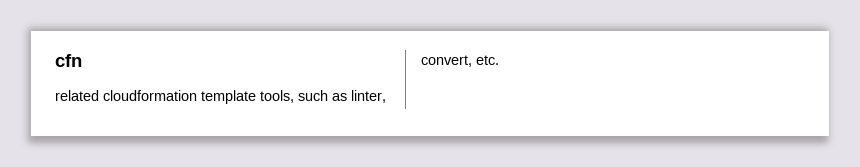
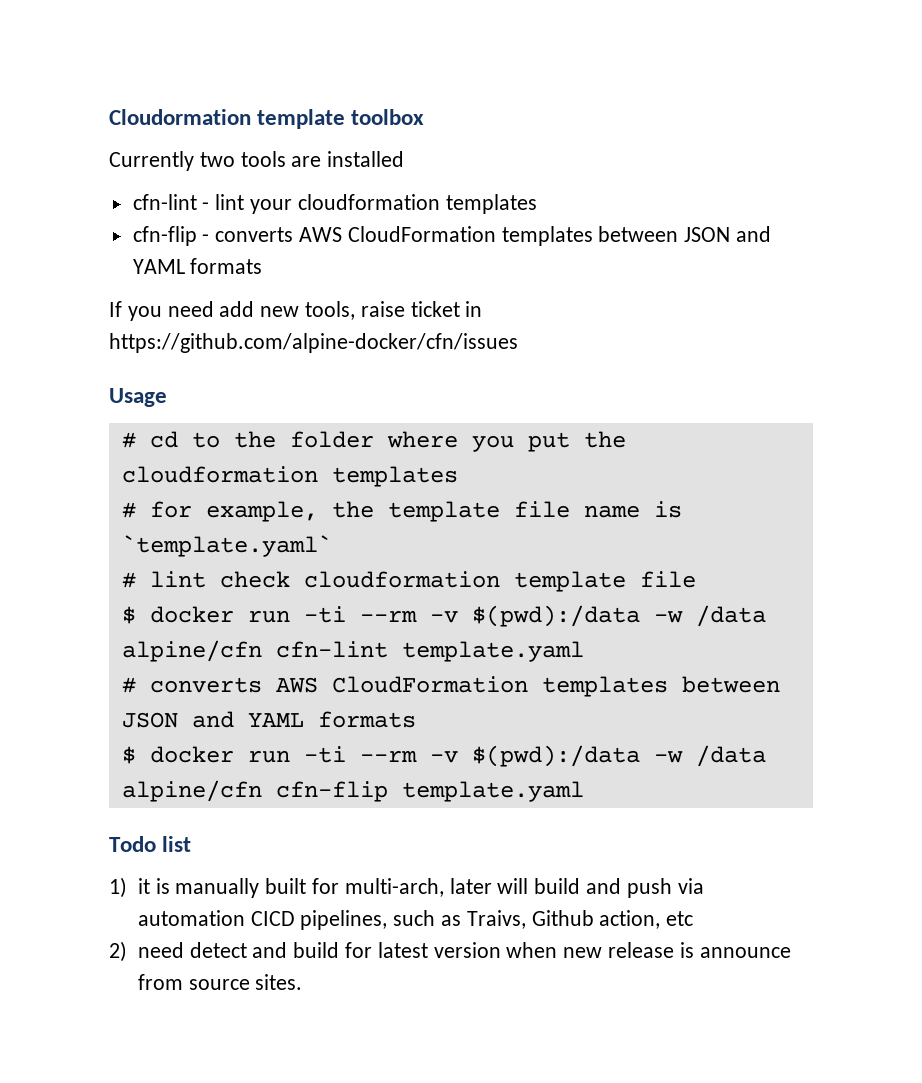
- cfn
- related cloudformation template tools, such as linter, convert, etc.
+ Cloudormation template toolbox
+ Currently two tools are installed
+ cfn-lint - lint your cloudformation templates
+ cfn-flip - converts AWS CloudFormation templates between JSON and YAML formats
+ If you need add new tools, raise ticket in https://github.com/alpine-docker/cfn/issues
+ Usage
+ # cd to the folder where you put the cloudformation templates
+ # for example, the template file name is `template.yaml`
+ # lint check cloudformation template file
+ $ docker run -ti --rm -v $(pwd):/data -w /data alpine/cfn cfn-lint template.yaml
+ # converts AWS CloudFormation templates between JSON and YAML formats
+ $ docker run -ti --rm -v $(pwd):/data -w /data alpine/cfn cfn-flip template.yaml
+ Todo list
+ 1) it is manually built for multi-arch, later will build and push via automation CICD pipelines, such as Traivs, Github action, etc
+ 2) need detect and build for latest version when new release is announce from source sites.

